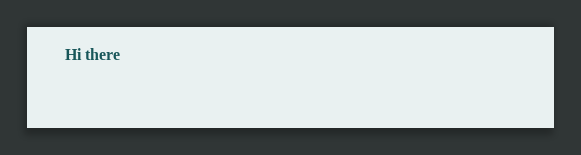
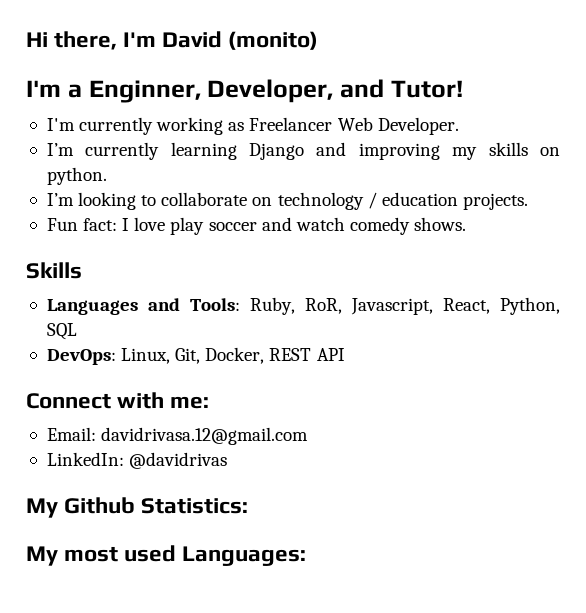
- Hi there
+ Hi there, I'm David (monito)
+ I'm a Enginner, Developer, and Tutor!
+ I'm currently working as Freelancer Web Developer.
+ I’m currently learning Django and improving my skills on python.
+ I’m looking to collaborate on technology / education projects.
+ Fun fact: I love play soccer and watch comedy shows.
+ Skills
+ Languages and Tools: Ruby, RoR, Javascript, React, Python, SQL
+ DevOps: Linux, Git, Docker, REST API
+ Connect with me:
+ Email: davidrivasa.12@gmail.com
+ LinkedIn: @davidrivas
+ My Github Statistics:
+ My most used Languages:

